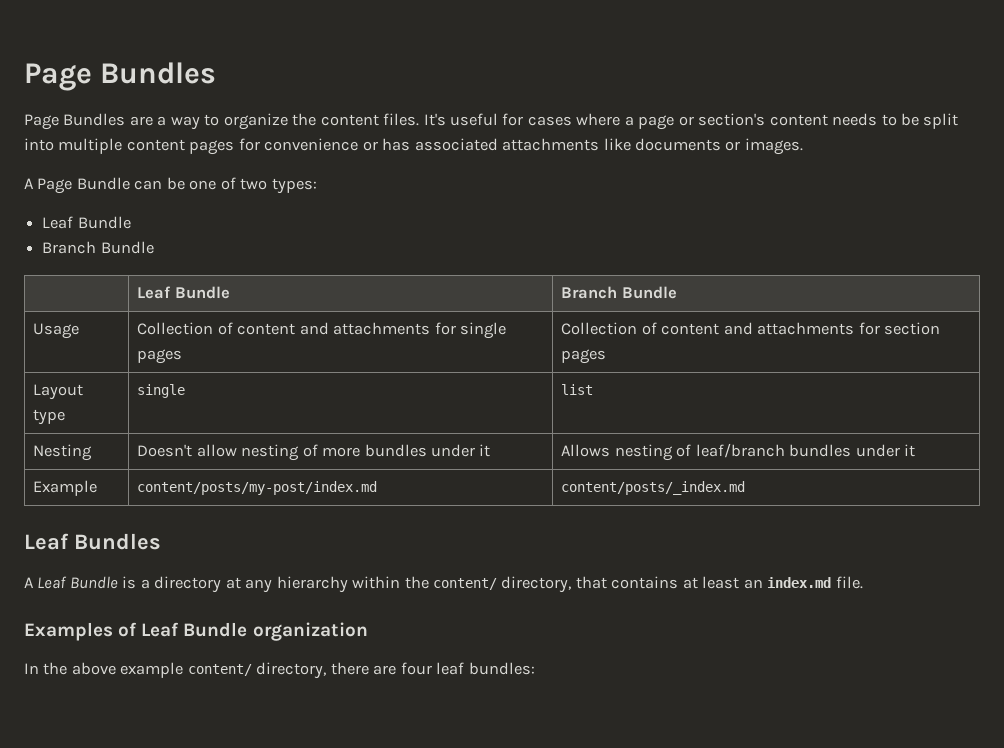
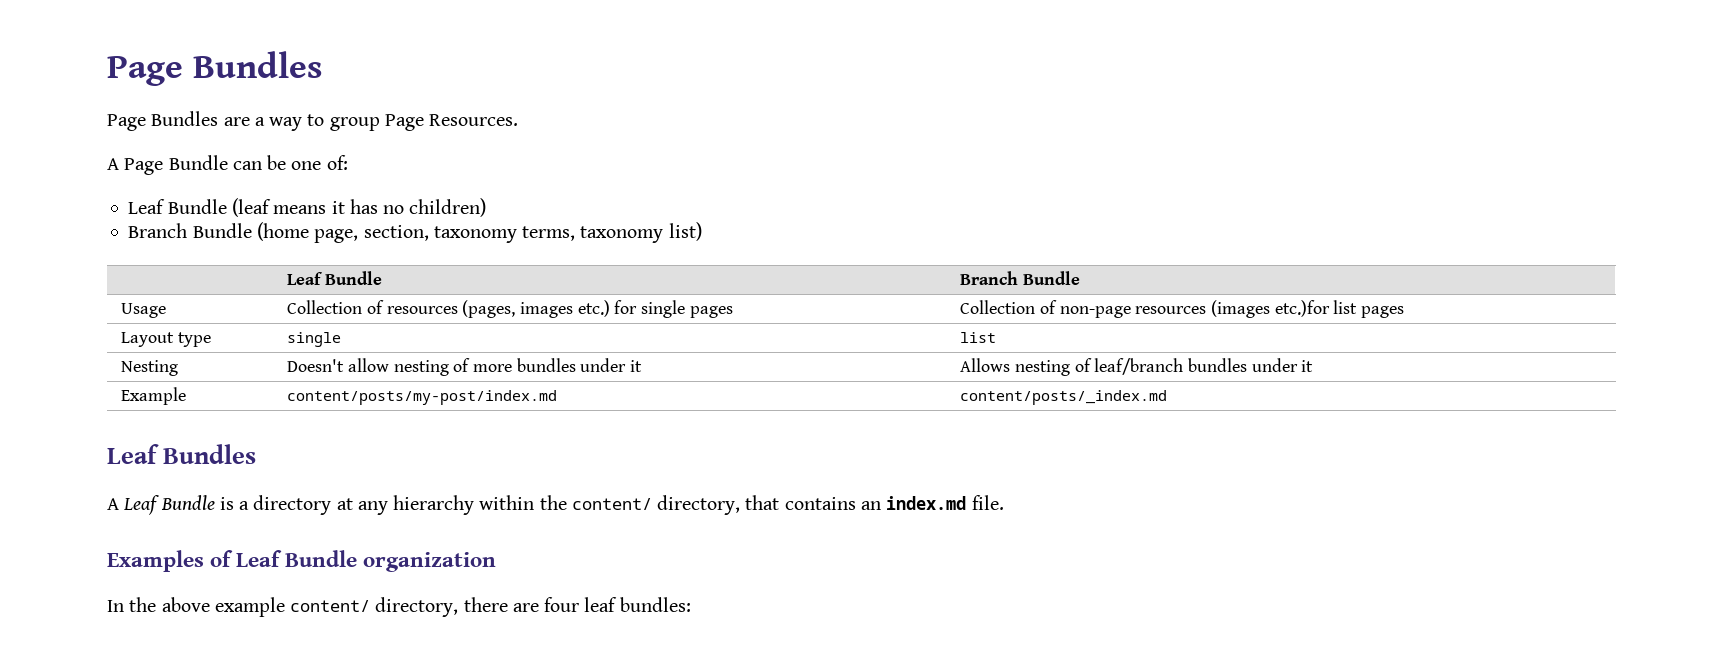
- Page Bundles are a way to organize the content files. It's useful for cases where a page or section's content needs to be split into multiple content pages for convenience or has associated attachments like documents or images.
+ Page Bundles are a way to group Page Resources.
- A Page Bundle can be one of two types:
- Leaf Bundle
- Branch Bundle
+ A Page Bundle can be one of:
+ Leaf Bundle (leaf means it has no children)
+ Branch Bundle (home page, section, taxonomy terms, taxonomy list)
- Usage | Collection of content and attachments for single pages | Collection of content and attachments for section pages
+ Usage | Collection of resources (pages, images etc.) for single pages | Collection of non-page resources (images etc.)for list pages
- A Leaf Bundle is a directory at any hierarchy within the content/ directory, that contains at least an index.md file.
+ A Leaf Bundle is a directory at any hierarchy within the content/ directory, that contains an index.md file.

